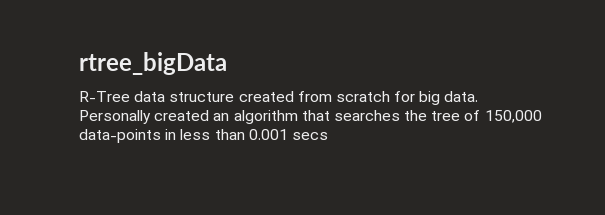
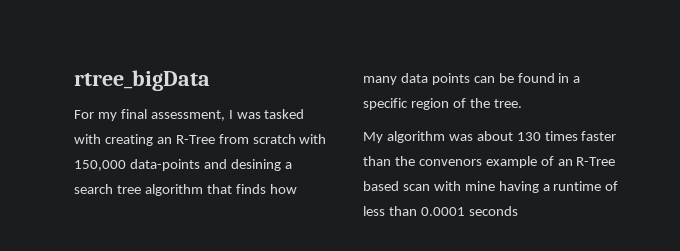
- R-Tree data structure created from scratch for big data. Personally created an algorithm that searches the tree of 150,000 data-points in less than 0.001 secs
+ For my final assessment, I was tasked with creating an R-Tree from scratch with 150,000 data-points and desining a search tree algorithm that finds how many data points can be found in a specific region of the tree.
+ My algorithm was about 130 times faster than the convenors example of an R-Tree based scan with mine having a runtime of less than 0.0001 seconds

